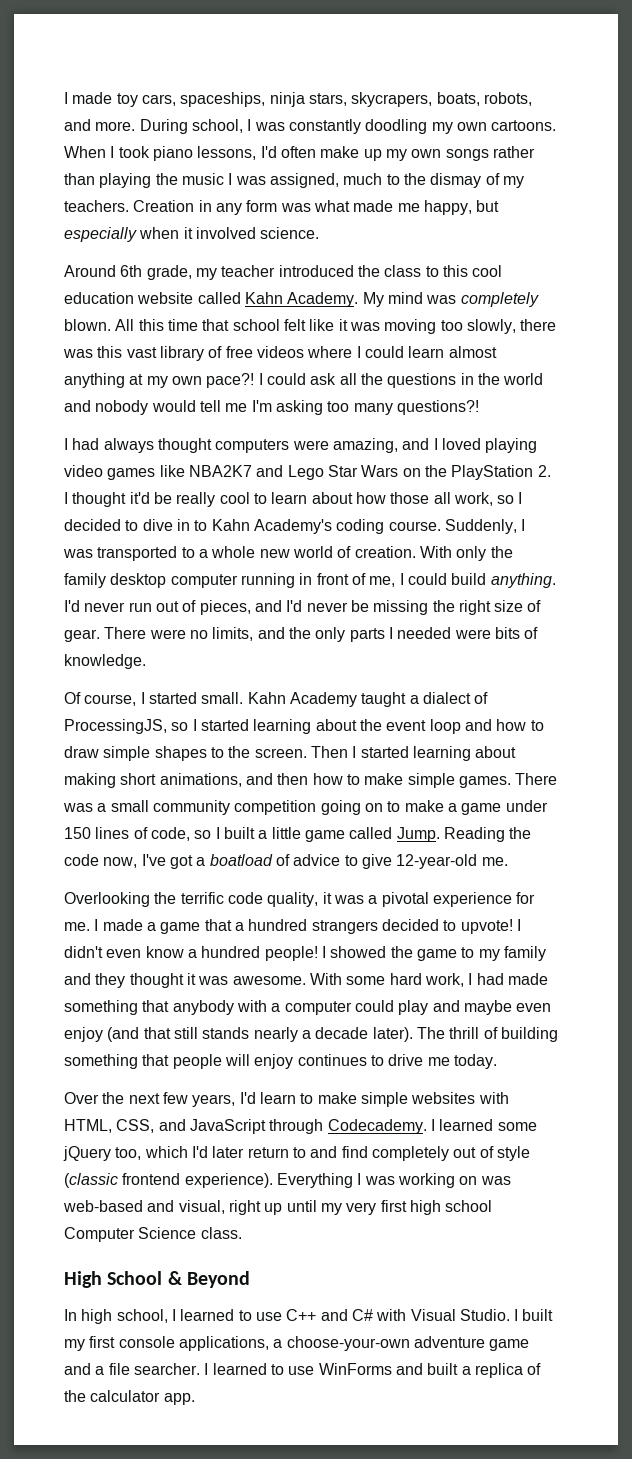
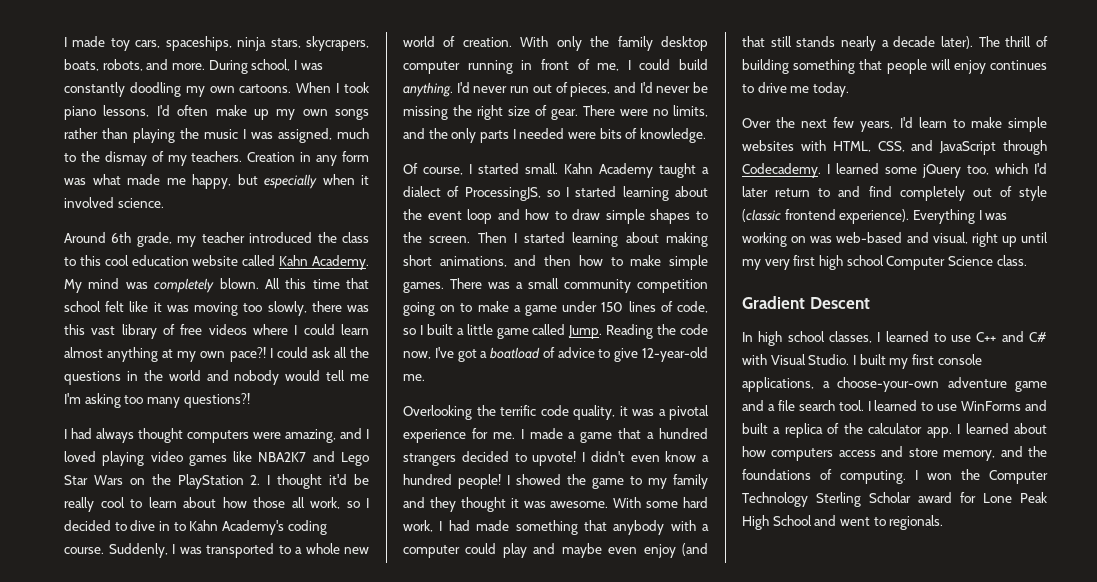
- High School & Beyond
+ Gradient Descent
- In high school, I learned to use C++ and C# with Visual Studio.
+ In high school classes, I learned to use C++ and C# with Visual Studio.
- I built my first console applications, a choose-your-own adventure game and a file searcher.
+ I built my first console applications, a choose-your-own adventure game and a file search tool.
+ I learned about how computers access and store memory, and the foundations of computing. I won the Computer Technology Sterling Scholar award for Lone Peak High School and went to regionals.

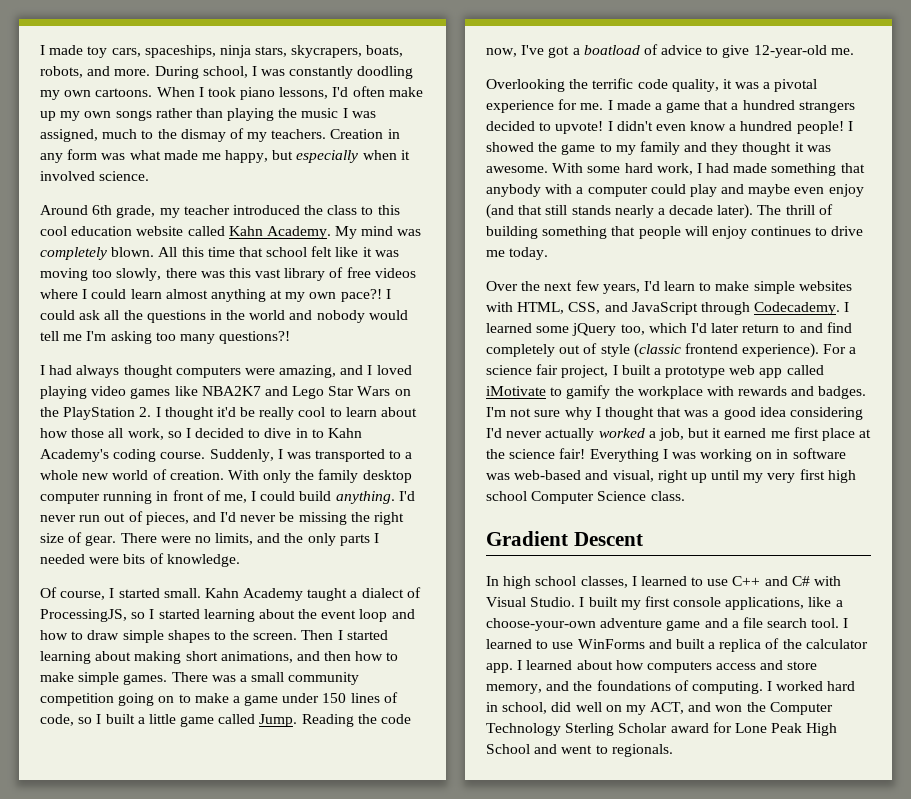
+ For a science fair project, I built a prototype web app called iMotivate to gamify the workplace with rewards and badges. I'm not sure why I thought that was a good idea considering I'd never actually worked a job, but it earned me first place at the science fair!
- Everything I was working on was web-based and visual, right up until my very first high school Computer Science class.
+ Everything I was working on in software was web-based and visual, right up until my very first high school Computer Science class.
- I built my first console applications, a choose-your-own adventure game and a file search tool.
+ I built my first console applications, like a choose-your-own adventure game and a file search tool.
- I won the Computer Technology Sterling Scholar award for Lone Peak High School and went to regionals.
+ I worked hard in school, did well on my ACT, and won the Computer Technology Sterling Scholar award for Lone Peak High School and went to regionals.

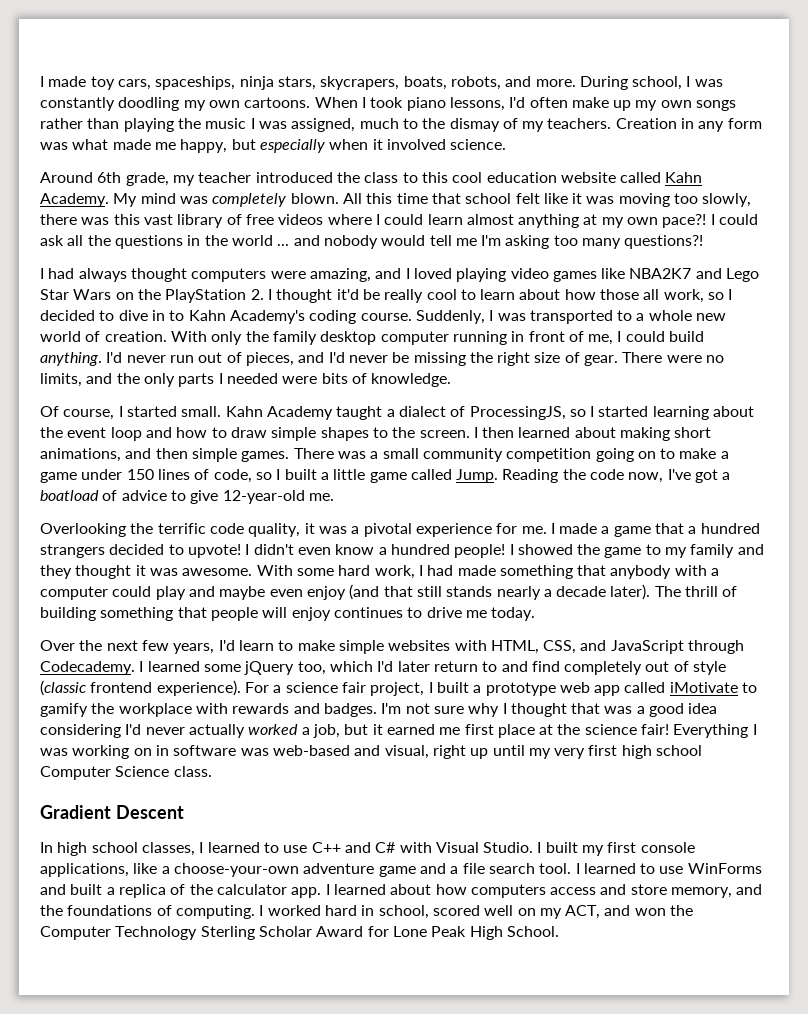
- I could ask all the questions in the world and nobody would tell me I'm asking too many questions?!
+ I could ask all the questions in the world ... and nobody would tell me I'm asking too many questions?!
- Then I started learning about making short animations, and then how to make simple games.
+ I then learned about making short animations, and then simple games.
- I worked hard in school, did well on my ACT, and won the Computer Technology Sterling Scholar award for Lone Peak High School and went to regionals.
+ I worked hard in school, scored well on my ACT, and won the Computer Technology Sterling Scholar Award for Lone Peak High School.

